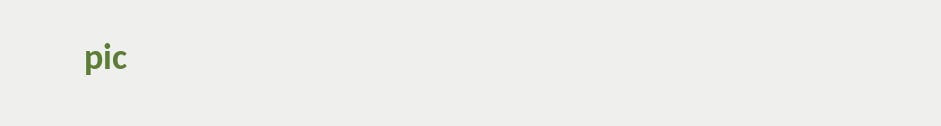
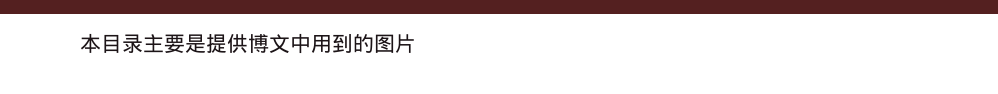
- pic
+ 本目录主要是提供博文中用到的图片

